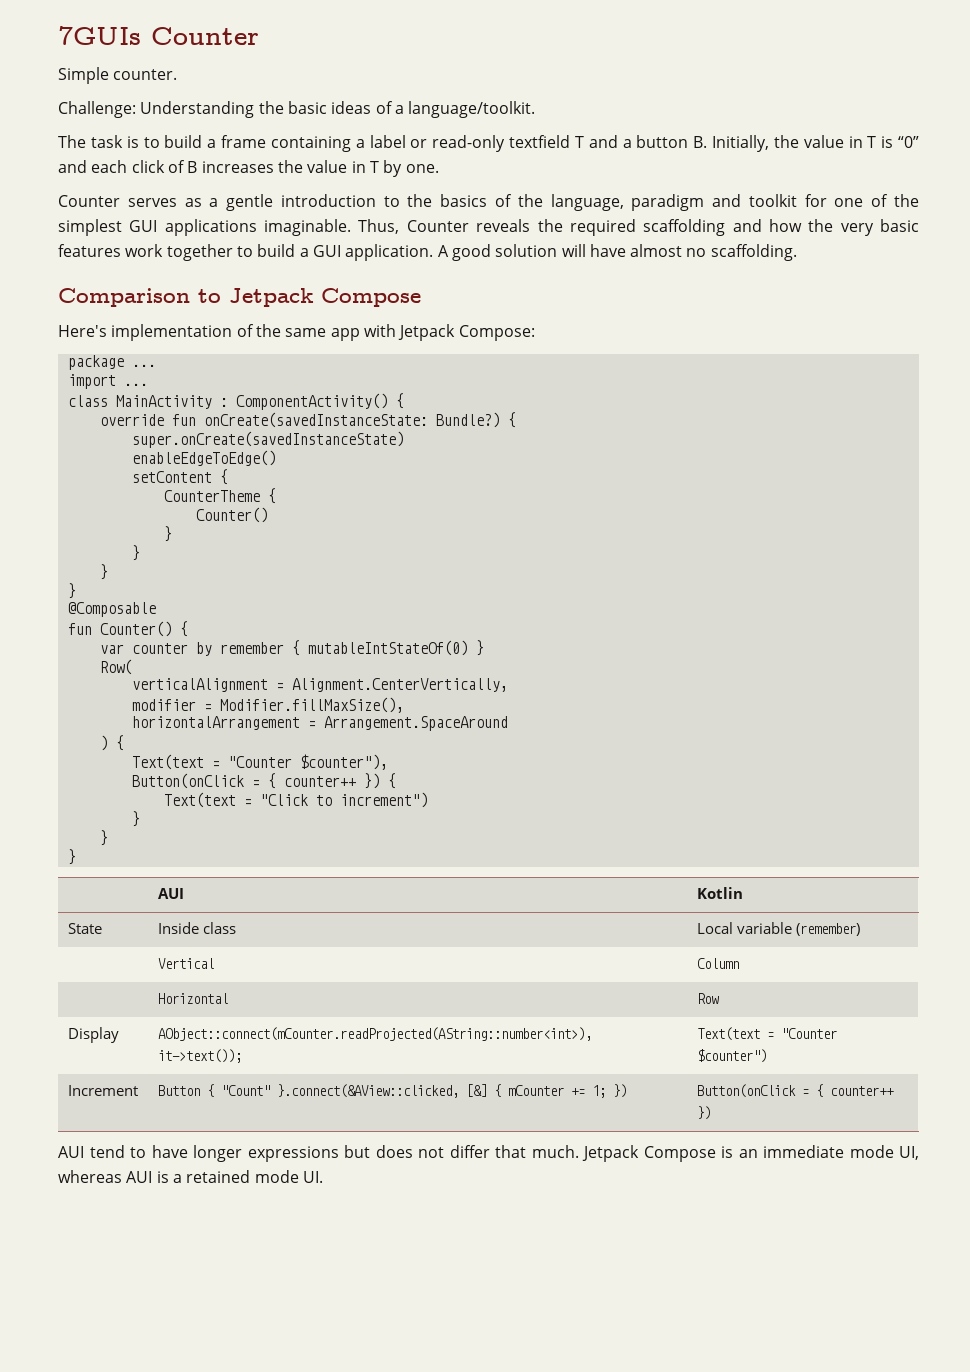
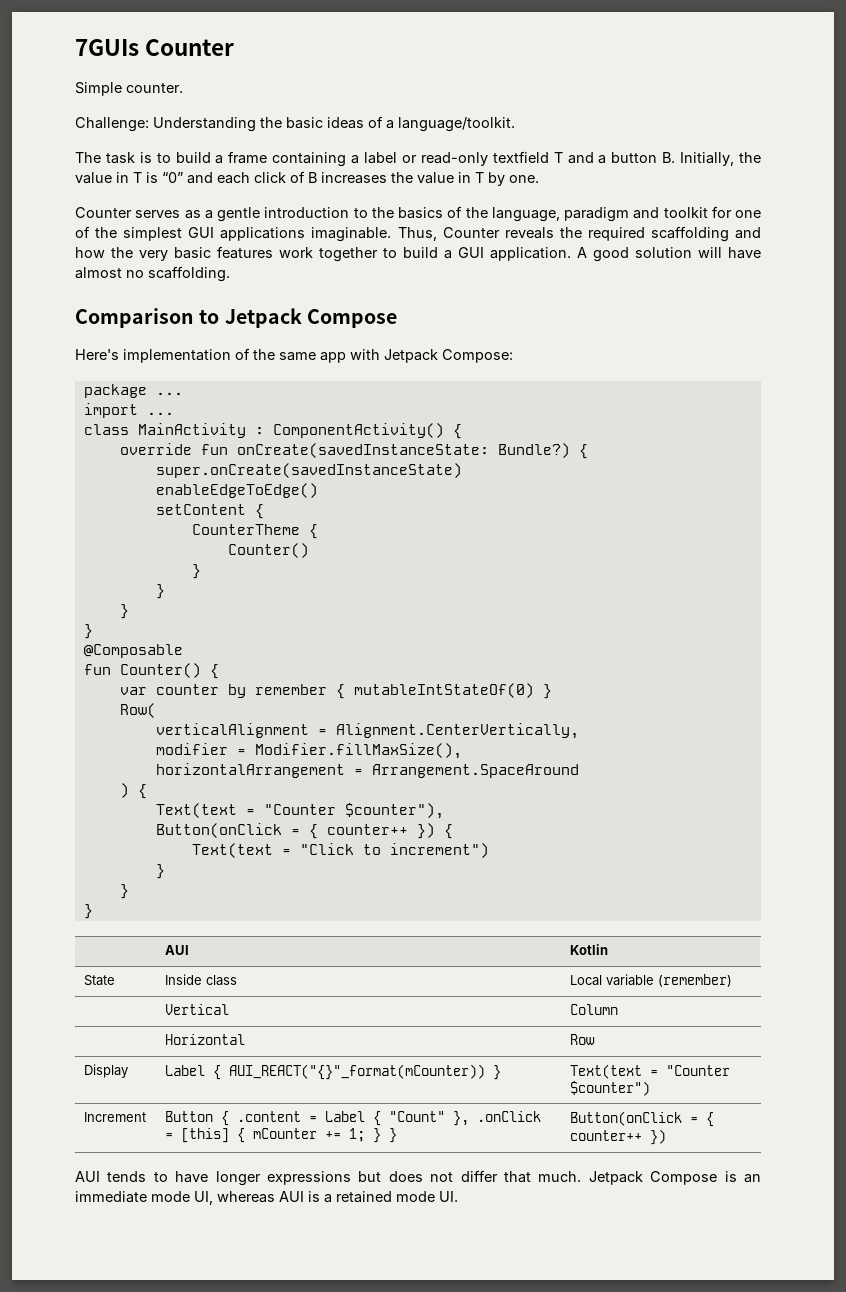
- Display | AObject::connect(mCounter.readProjected(AString::number<int>), it->text()); | Text(text = "Counter $counter")
+ Display | Label { AUI_REACT("{}"_format(mCounter)) } | Text(text = "Counter $counter")
- Increment | Button { "Count" }.connect(&AView::clicked, [&] { mCounter += 1; }) | Button(onClick = { counter++ })
+ Increment | Button { .content = Label { "Count" }, .onClick = [this] { mCounter += 1; } } | Button(onClick = { counter++ })
- AUI tend to have longer expressions but does not differ that much.
+ AUI tends to have longer expressions but does not differ that much.

